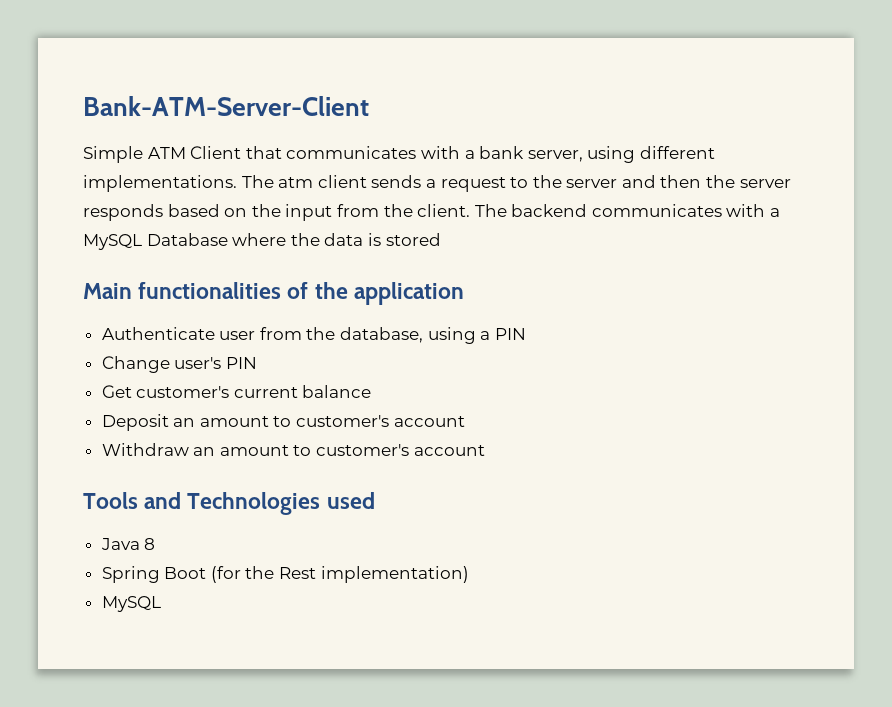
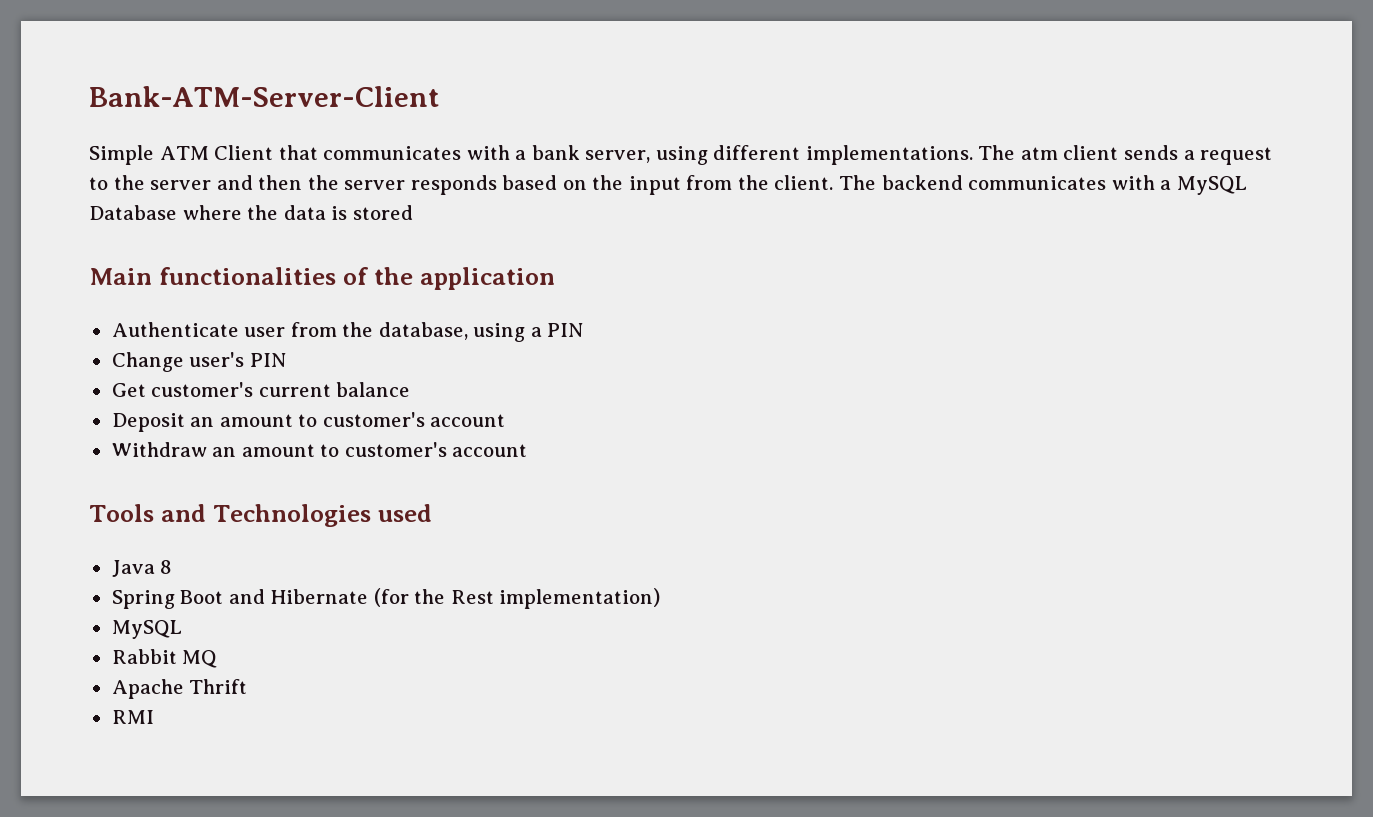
- Spring Boot (for the Rest implementation)
+ Spring Boot and Hibernate (for the Rest implementation)
+ Rabbit MQ
+ Apache Thrift
+ RMI

